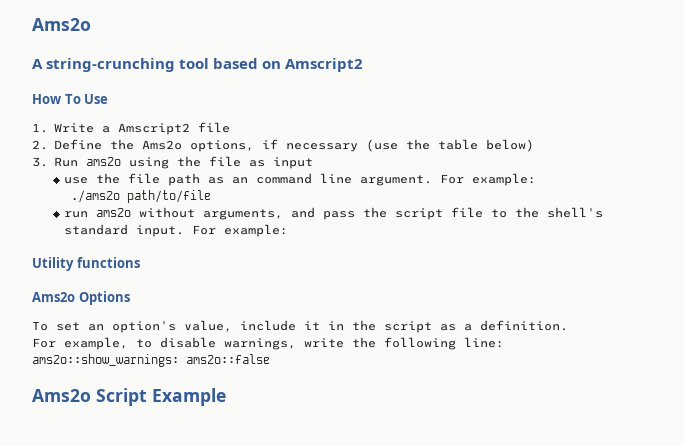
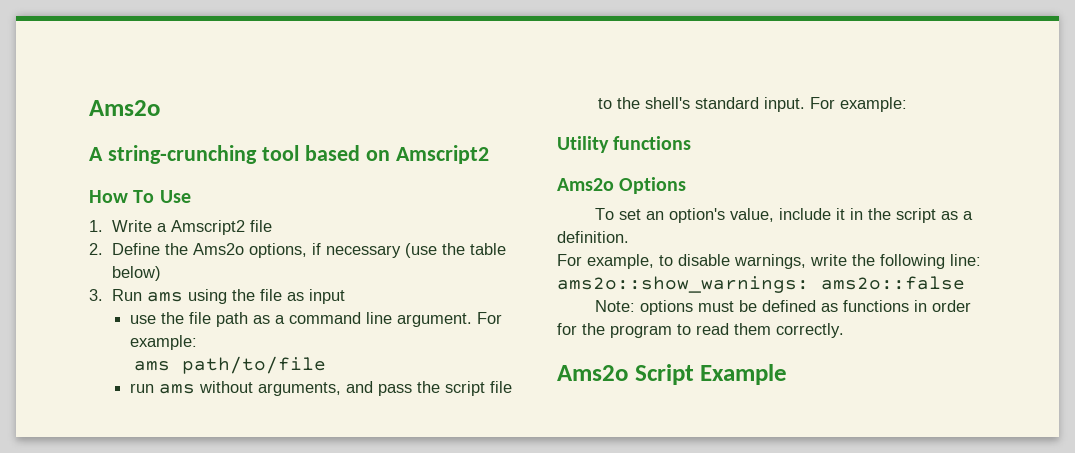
- 3. Run ams2o using the file as input
+ 3. Run ams using the file as input
- use the file path as an command line argument.
+ use the file path as a command line argument.
- ./ams2o path/to/file
+ ams path/to/file
- run ams2o without arguments, and pass the script file to the shell's standard input.
+ run ams without arguments, and pass the script file to the shell's standard input.
+ Note: options must be defined as functions in order for the program to read them correctly.

